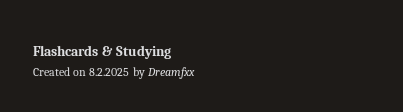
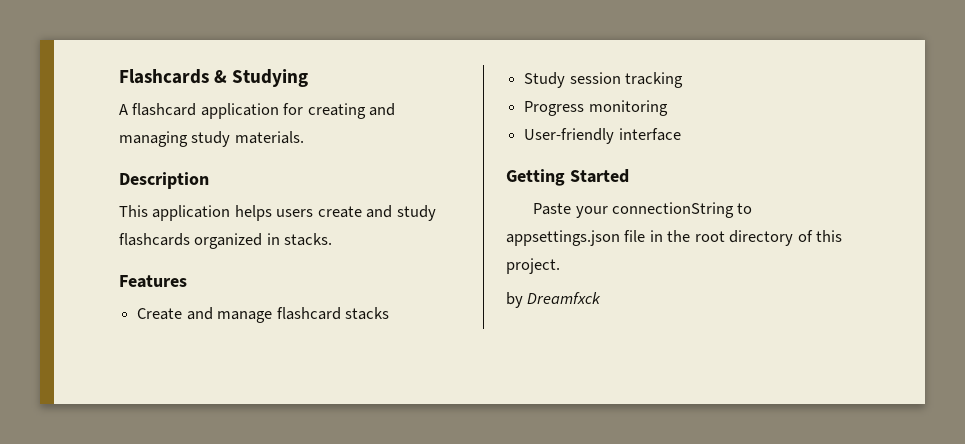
- Created on 8.2.2025 by Dreamfxx
+ A flashcard application for creating and managing study materials.
+ Description
+ This application helps users create and study flashcards organized in stacks.
+ Features
+ Create and manage flashcard stacks
+ Study session tracking
+ Progress monitoring
+ User-friendly interface
+ Getting Started
+ Paste your connectionString to appsettings.json file in the root directory of this project.
+ by Dreamfxck

